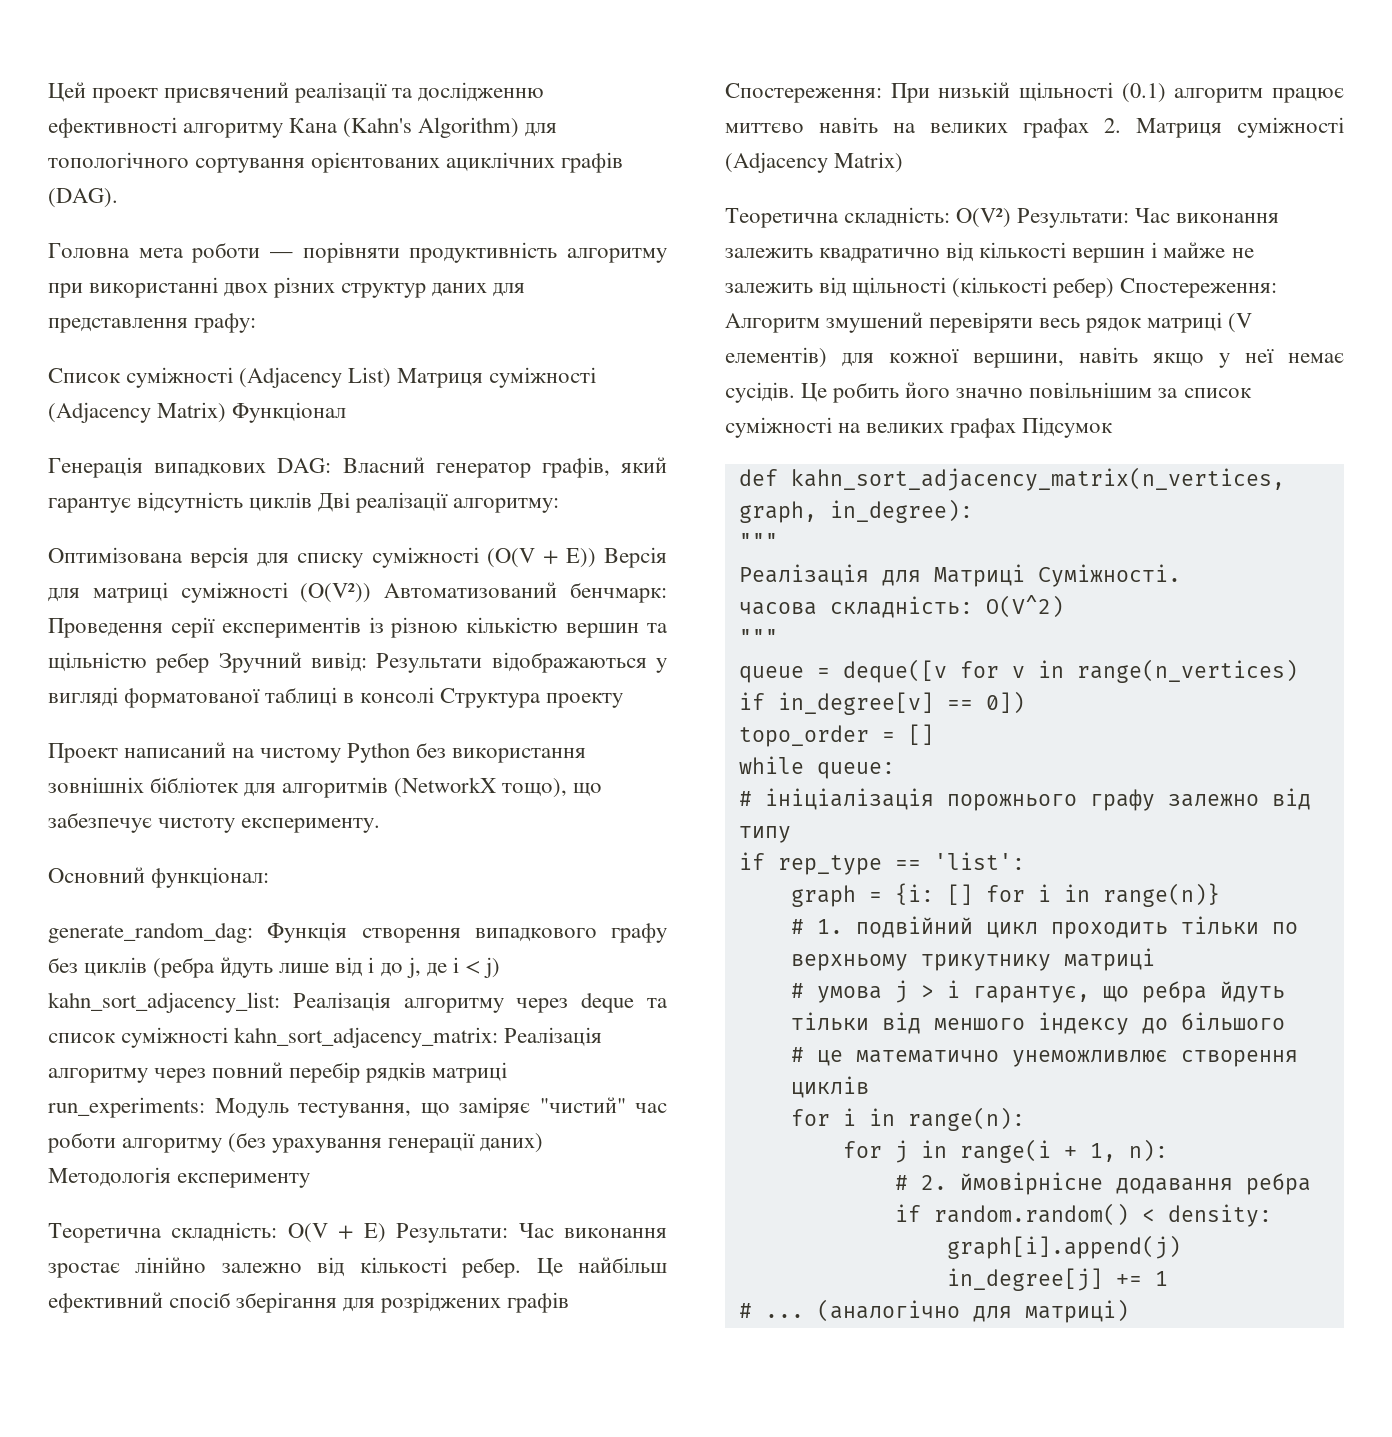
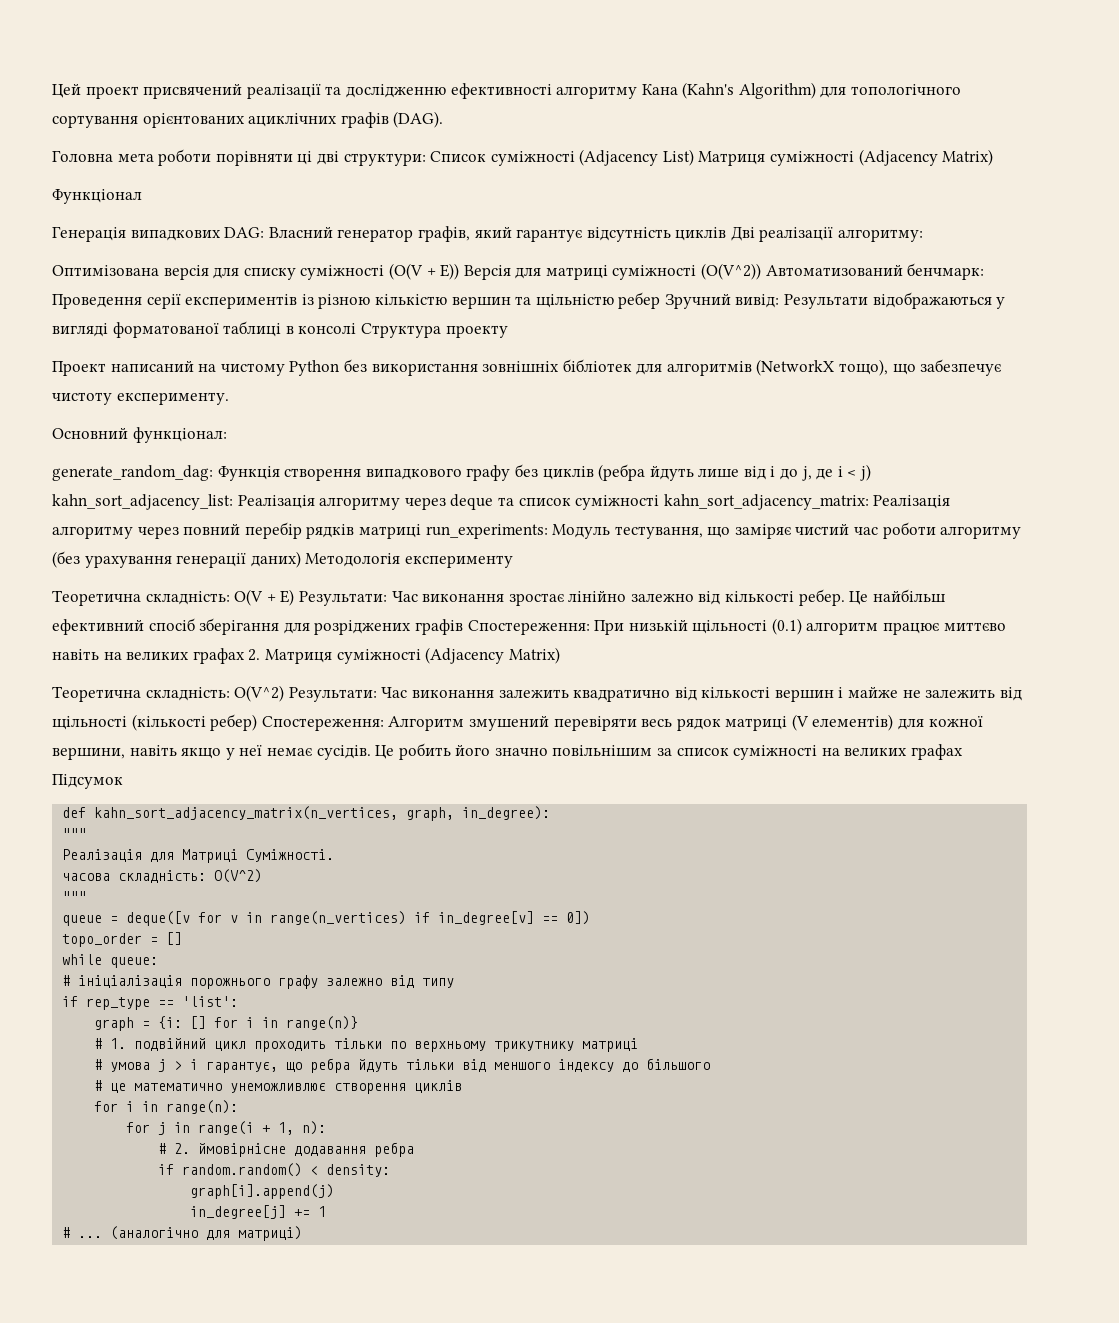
- Головна мета роботи — порівняти продуктивність алгоритму при використанні двох різних структур даних для представлення графу:
- Список суміжності (Adjacency List) Матриця суміжності (Adjacency Matrix) Функціонал
+ Головна мета роботи порівняти ці дві структури: Список суміжності (Adjacency List) Матриця суміжності (Adjacency Matrix)
+ Функціонал
- Оптимізована версія для списку суміжності (O(V + E)) Версія для матриці суміжності (O(V²)) Автоматизований бенчмарк: Проведення серії експериментів із різною кількістю вершин та щільністю ребер Зручний вивід: Результати відображаються у вигляді форматованої таблиці в консолі Структура проекту
+ Оптимізована версія для списку суміжності (O(V + E)) Версія для матриці суміжності (O(V^2)) Автоматизований бенчмарк: Проведення серії експериментів із різною кількістю вершин та щільністю ребер Зручний вивід: Результати відображаються у вигляді форматованої таблиці в консолі Структура проекту
- generate_random_dag: Функція створення випадкового графу без циклів (ребра йдуть лише від i до j, де i < j) kahn_sort_adjacency_list: Реалізація алгоритму через deque та список суміжності kahn_sort_adjacency_matrix: Реалізація алгоритму через повний перебір рядків матриці run_experiments: Модуль тестування, що заміряє "чистий" час роботи алгоритму (без урахування генерації даних) Методологія експерименту
+ generate_random_dag: Функція створення випадкового графу без циклів (ребра йдуть лише від i до j, де i < j) kahn_sort_adjacency_list: Реалізація алгоритму через deque та список суміжності kahn_sort_adjacency_matrix: Реалізація алгоритму через повний перебір рядків матриці run_experiments: Модуль тестування, що заміряє чистий час роботи алгоритму (без урахування генерації даних) Методологія експерименту
- Теоретична складність: O(V²) Результати: Час виконання залежить квадратично від кількості вершин і майже не залежить від щільності (кількості ребер) Спостереження: Алгоритм змушений перевіряти весь рядок матриці (V елементів) для кожної вершини, навіть якщо у неї немає сусідів.
+ Теоретична складність: O(V^2) Результати: Час виконання залежить квадратично від кількості вершин і майже не залежить від щільності (кількості ребер) Спостереження: Алгоритм змушений перевіряти весь рядок матриці (V елементів) для кожної вершини, навіть якщо у неї немає сусідів.

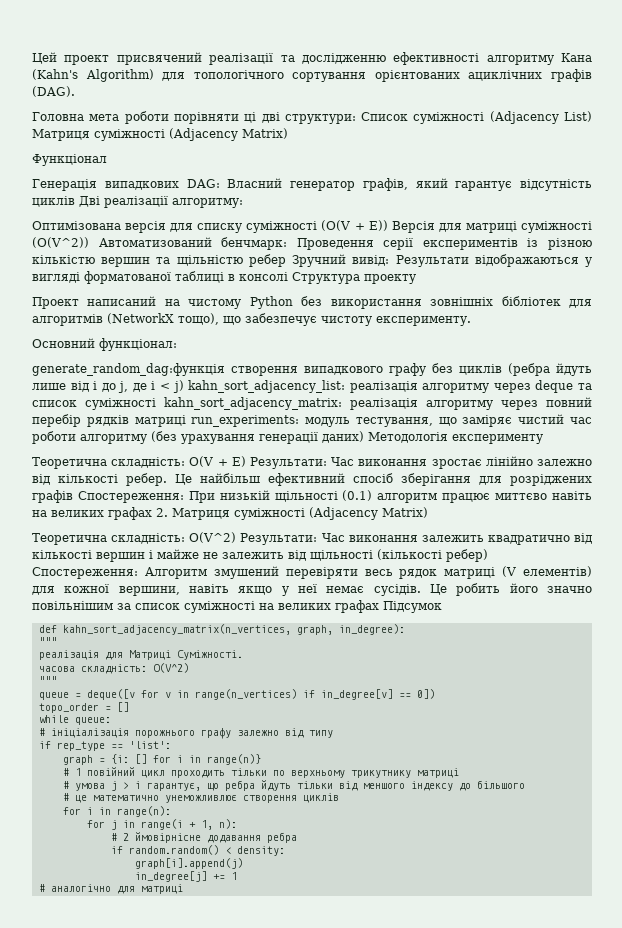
- generate_random_dag: Функція створення випадкового графу без циклів (ребра йдуть лише від i до j, де i < j) kahn_sort_adjacency_list: Реалізація алгоритму через deque та список суміжності kahn_sort_adjacency_matrix: Реалізація алгоритму через повний перебір рядків матриці run_experiments: Модуль тестування, що заміряє чистий час роботи алгоритму (без урахування генерації даних) Методологія експерименту
+ generate_random_dag:функція створення випадкового графу без циклів (ребра йдуть лише від i до j, де i < j) kahn_sort_adjacency_list: реалізація алгоритму через deque та список суміжності kahn_sort_adjacency_matrix: реалізація алгоритму через повний перебір рядків матриці run_experiments: модуль тестування, що заміряє чистий час роботи алгоритму (без урахування генерації даних) Методологія експерименту
- Реалізація для Матриці Суміжності.
+ реалізація для Матриці Суміжності.
- # 1. подвійний цикл проходить тільки по верхньому трикутнику матриці
+ # 1 повійний цикл проходить тільки по верхньому трикутнику матриці
- # 2. ймовірнісне додавання ребра
+ # 2 ймовірнісне додавання ребра
- # ... (аналогічно для матриці)
+ # аналогічно для матриці

